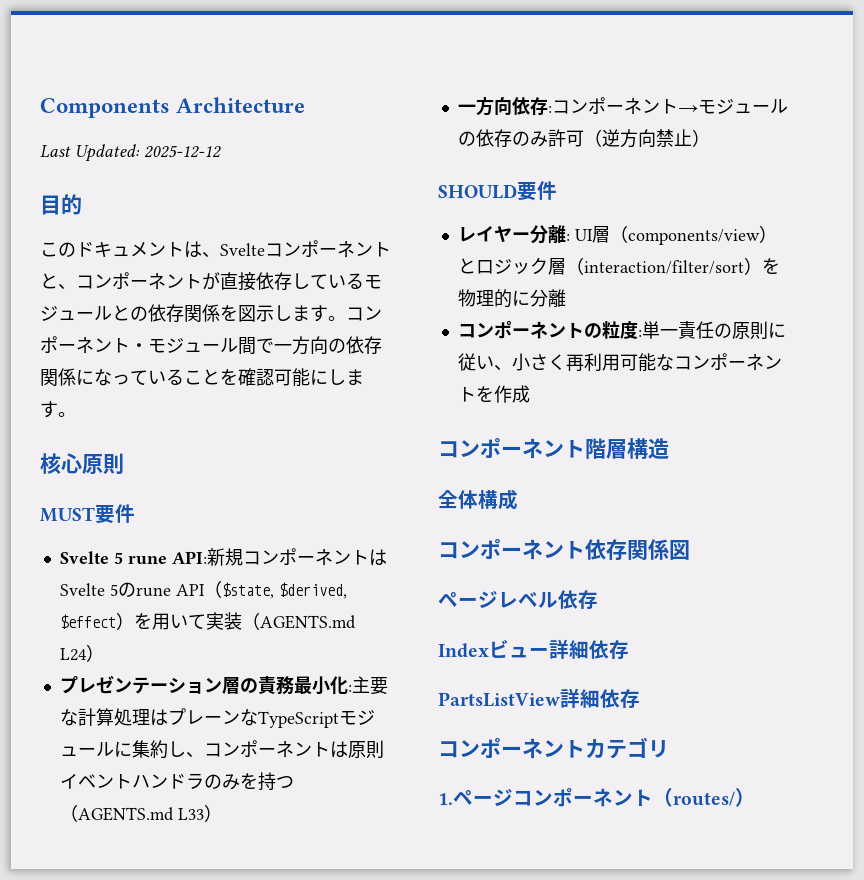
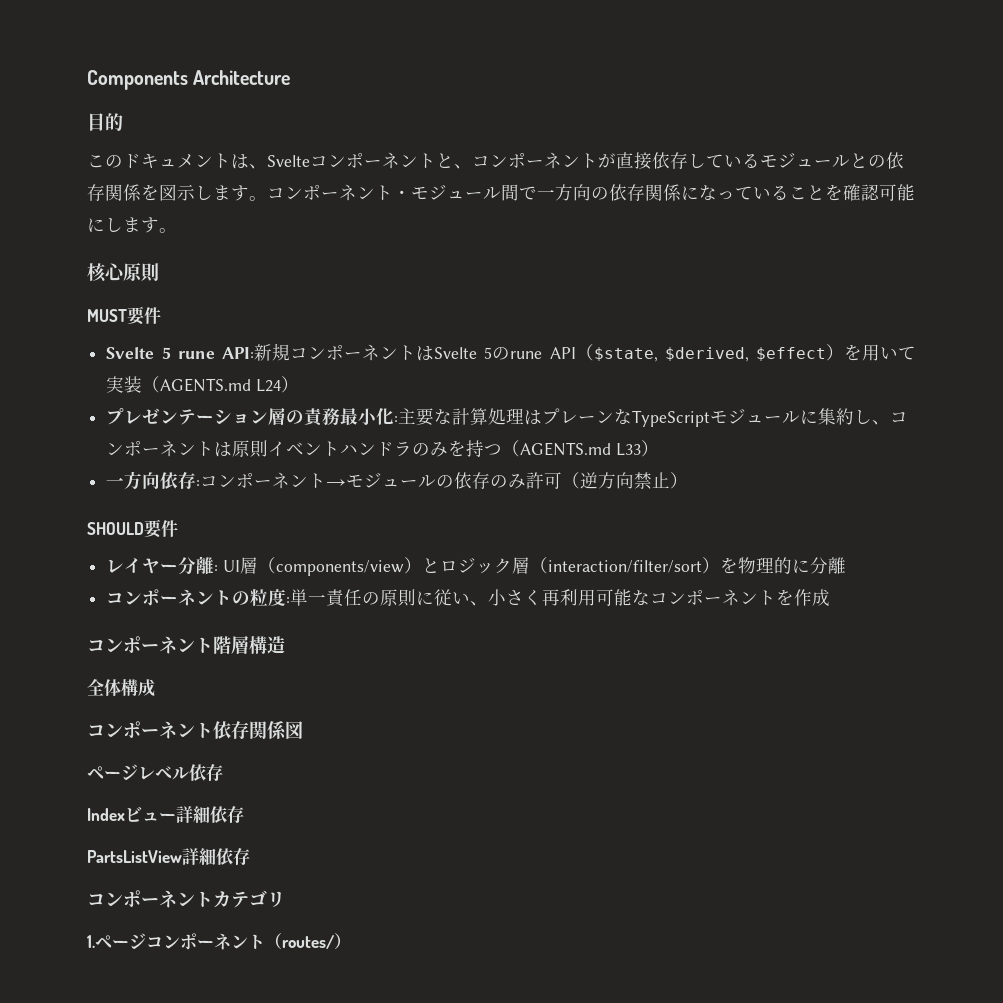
- Last Updated: 2025-12-12

